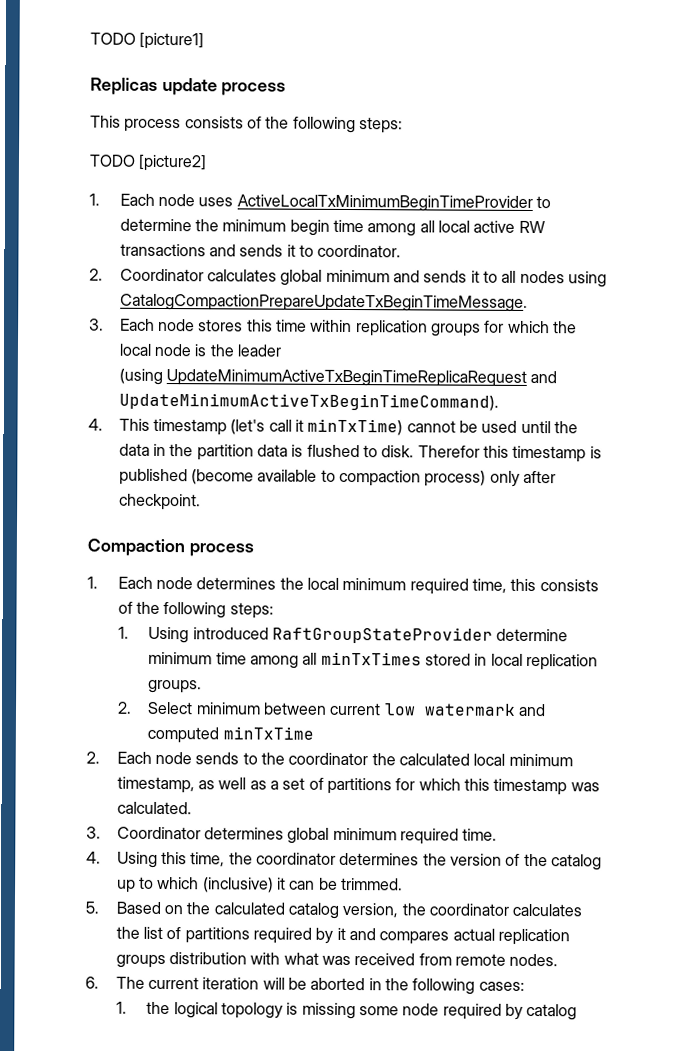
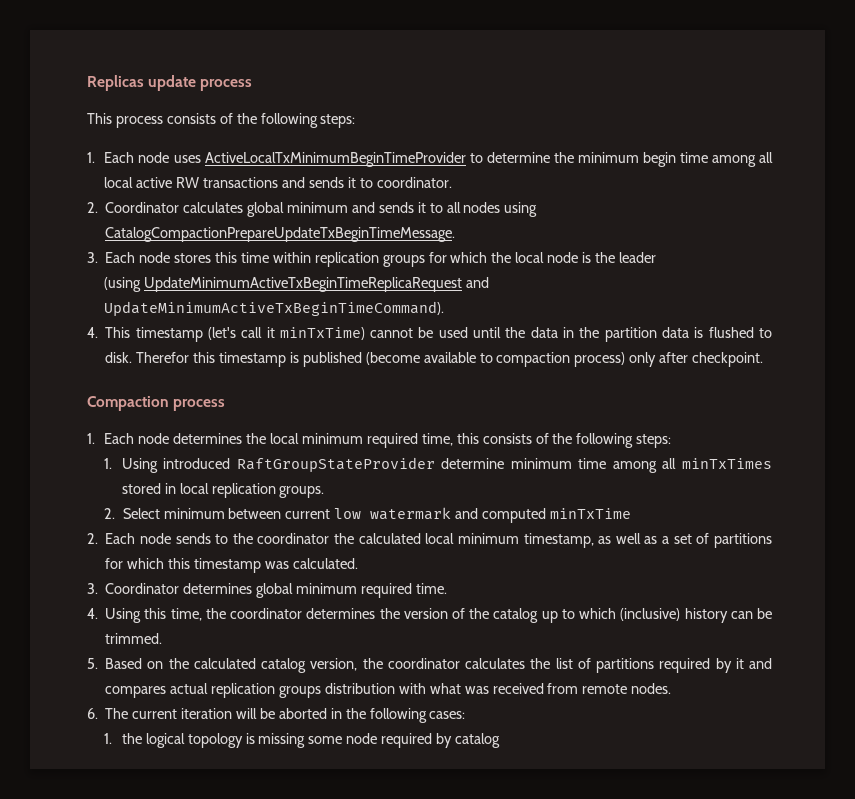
- TODO [picture1]
- TODO [picture2]
- 4. Using this time, the coordinator determines the version of the catalog up to which (inclusive) it can be trimmed.
+ 4. Using this time, the coordinator determines the version of the catalog up to which (inclusive) history can be trimmed.

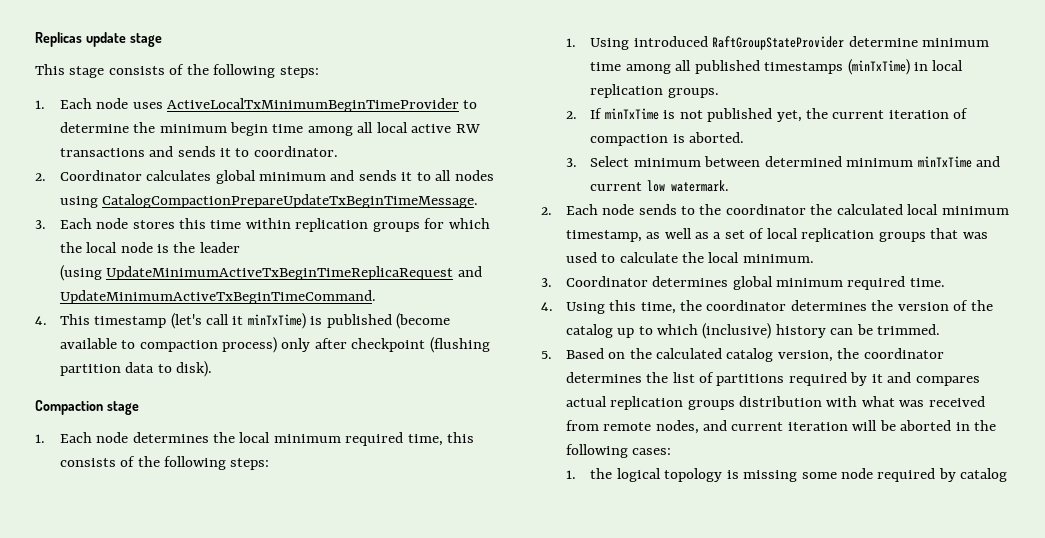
- Replicas update process
- This process consists of the following steps:
+ Replicas update stage
+ This stage consists of the following steps:
- (using UpdateMinimumActiveTxBeginTimeReplicaRequest and UpdateMinimumActiveTxBeginTimeCommand).
+ (using UpdateMinimumActiveTxBeginTimeReplicaRequest and UpdateMinimumActiveTxBeginTimeCommand.
- 4. This timestamp (let's call it minTxTime) cannot be used until the data in the partition data is flushed to disk. Therefor this timestamp is published (become available to compaction process) only after checkpoint.
+ 4. This timestamp (let's call it minTxTime) is published (become available to compaction process) only after checkpoint (flushing partition data to disk).
- Compaction process
+ Compaction stage
- 1. Using introduced RaftGroupStateProvider determine minimum time among all minTxTimes stored in local replication groups.
+ 1. Using introduced RaftGroupStateProvider determine minimum time among all published timestamps (minTxTime) in local replication groups.
- 2. Select minimum between current low watermark and computed minTxTime
+ 2. If minTxTime is not published yet, the current iteration of compaction is aborted.
+ 3. Select minimum between determined minimum minTxTime and current low watermark.
- 2. Each node sends to the coordinator the calculated local minimum timestamp, as well as a set of partitions for which this timestamp was calculated.
+ 2. Each node sends to the coordinator the calculated local minimum timestamp, as well as a set of local replication groups that was used to calculate the local minimum.
- 5. Based on the calculated catalog version, the coordinator calculates the list of partitions required by it and compares actual replication groups distribution with what was received from remote nodes.
- 6. The current iteration will be aborted in the following cases:
+ 5. Based on the calculated catalog version, the coordinator determines the list of partitions required by it and compares actual replication groups distribution with what was received from remote nodes, and current iteration will be aborted in the following cases:

